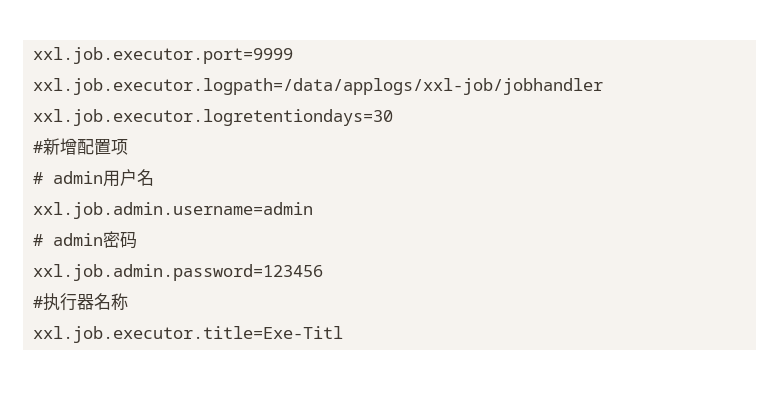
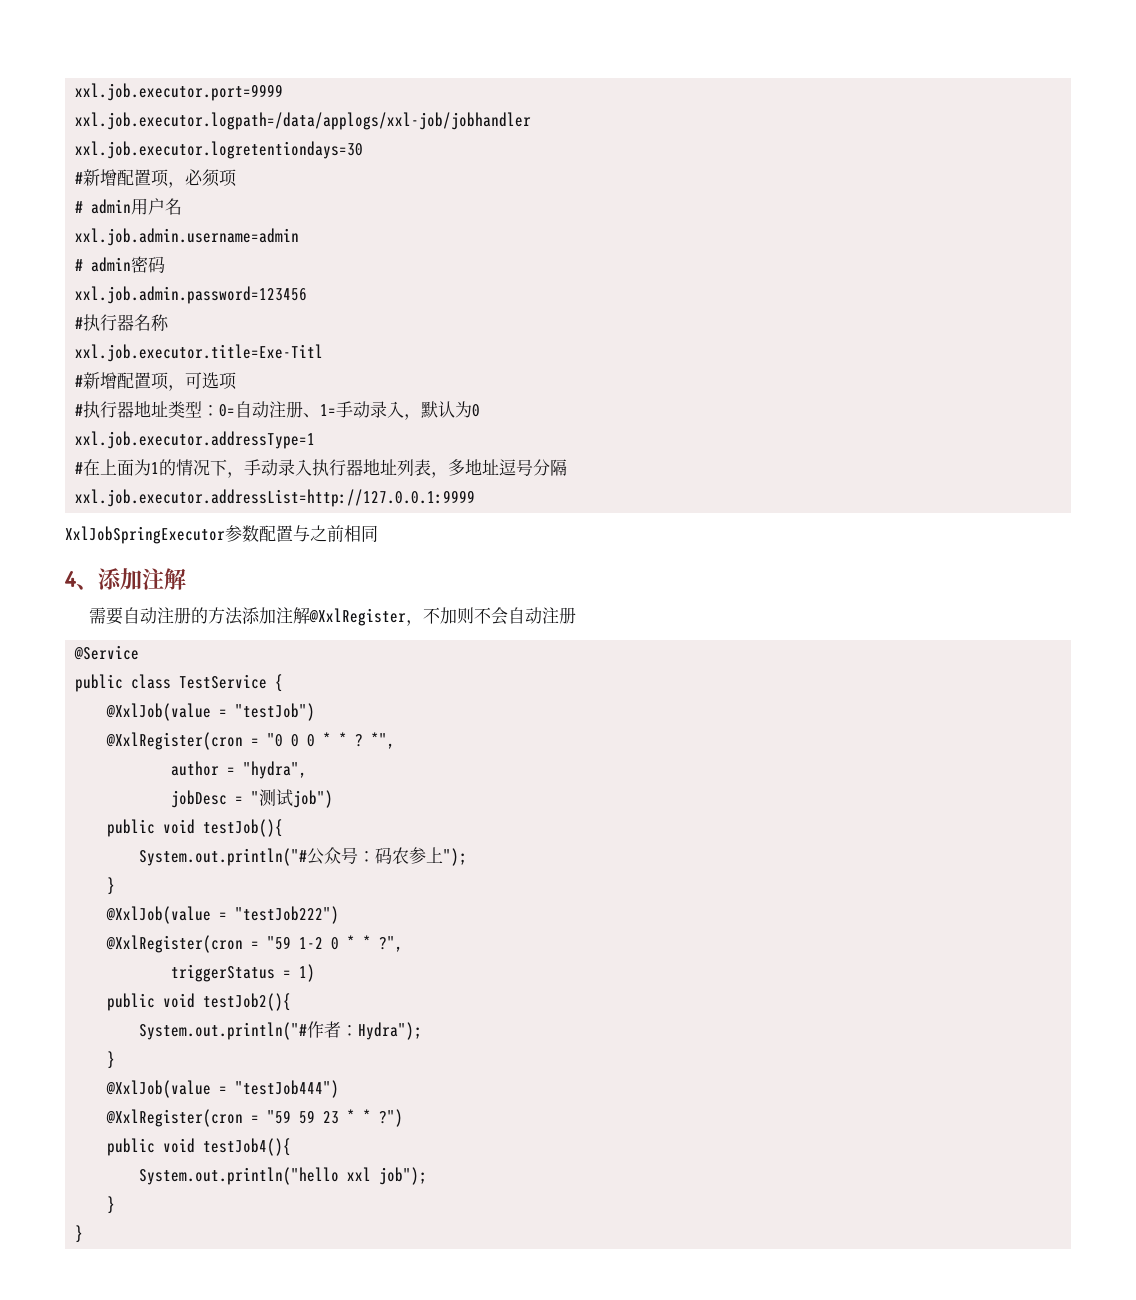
- #新增配置项
+ #新增配置项，必须项
+ #新增配置项，可选项
+ #执行器地址类型：0=自动注册、1=手动录入，默认为0
+ xxl.job.executor.addressType=1
+ #在上面为1的情况下，手动录入执行器地址列表，多地址逗号分隔
+ xxl.job.executor.addressList=http://127.0.0.1:9999
+ XxlJobSpringExecutor参数配置与之前相同
+ 4、添加注解
+ 需要自动注册的方法添加注解@XxlRegister，不加则不会自动注册
+ @Service
+ public class TestService {
+ @XxlJob(value = "testJob")
+ @XxlRegister(cron = "0 0 0 * * ? *",
+ author = "hydra",
+ jobDesc = "测试job")
+ public void testJob(){
+ System.out.println("#公众号：码农参上");
+ }
+ @XxlJob(value = "testJob222")
+ @XxlRegister(cron = "59 1-2 0 * * ?",
+ triggerStatus = 1)
+ public void testJob2(){
+ System.out.println("#作者：Hydra");
+ }
+ @XxlJob(value = "testJob444")
+ @XxlRegister(cron = "59 59 23 * * ?")
+ public void testJob4(){
+ System.out.println("hello xxl job");
+ }
+ }

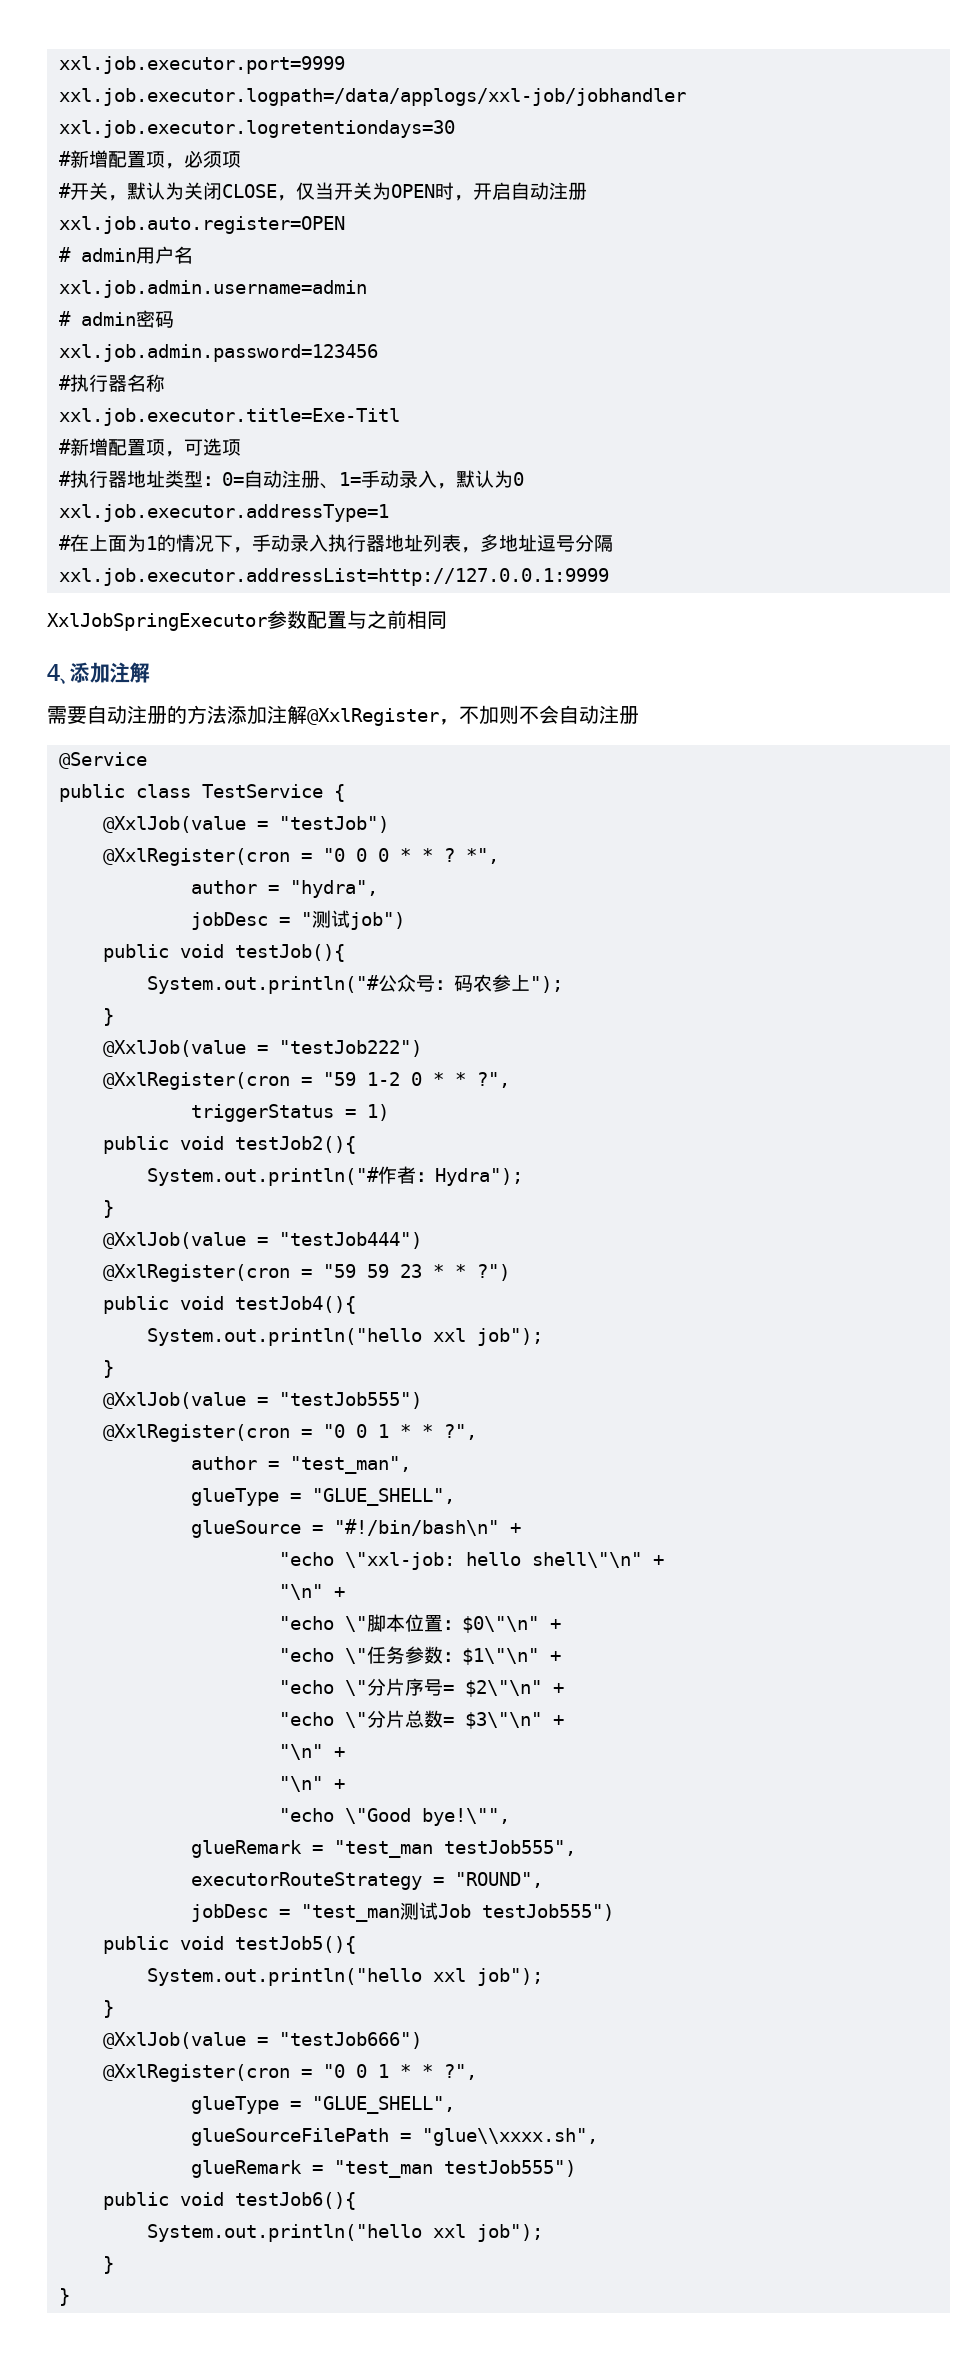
+ #开关，默认为关闭CLOSE，仅当开关为OPEN时，开启自动注册
+ xxl.job.auto.register=OPEN
+ @XxlJob(value = "testJob555")
+ @XxlRegister(cron = "0 0 1 * * ?",
+ author = "test_man",
+ glueType = "GLUE_SHELL",
+ glueSource = "#!/bin/bash\n" +
+ "echo \"xxl-job: hello shell\"\n" +
+ "\n" +
+ "echo \"脚本位置：$0\"\n" +
+ "echo \"任务参数：$1\"\n" +
+ "echo \"分片序号= $2\"\n" +
+ "echo \"分片总数= $3\"\n" +
+ "\n" +
+ "\n" +
+ "echo \"Good bye!\"",
+ glueRemark = "test_man testJob555",
+ executorRouteStrategy = "ROUND",
+ jobDesc = "test_man测试Job testJob555")
+ public void testJob5(){
+ System.out.println("hello xxl job");
+ }
+ @XxlJob(value = "testJob666")
+ @XxlRegister(cron = "0 0 1 * * ?",
+ glueType = "GLUE_SHELL",
+ glueSourceFilePath = "glue\\xxxx.sh",
+ glueRemark = "test_man testJob555")
+ public void testJob6(){
+ System.out.println("hello xxl job");
+ }

